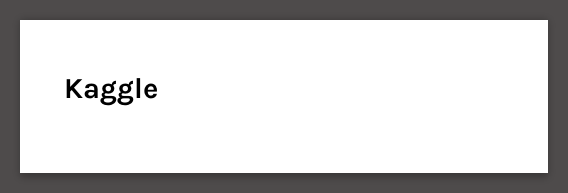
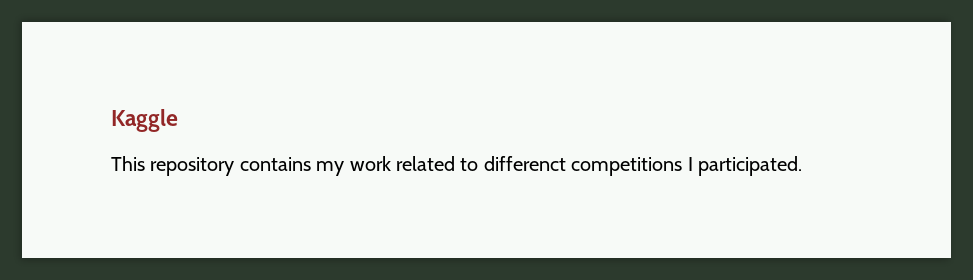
+ This repository contains my work related to differenct competitions I participated.

